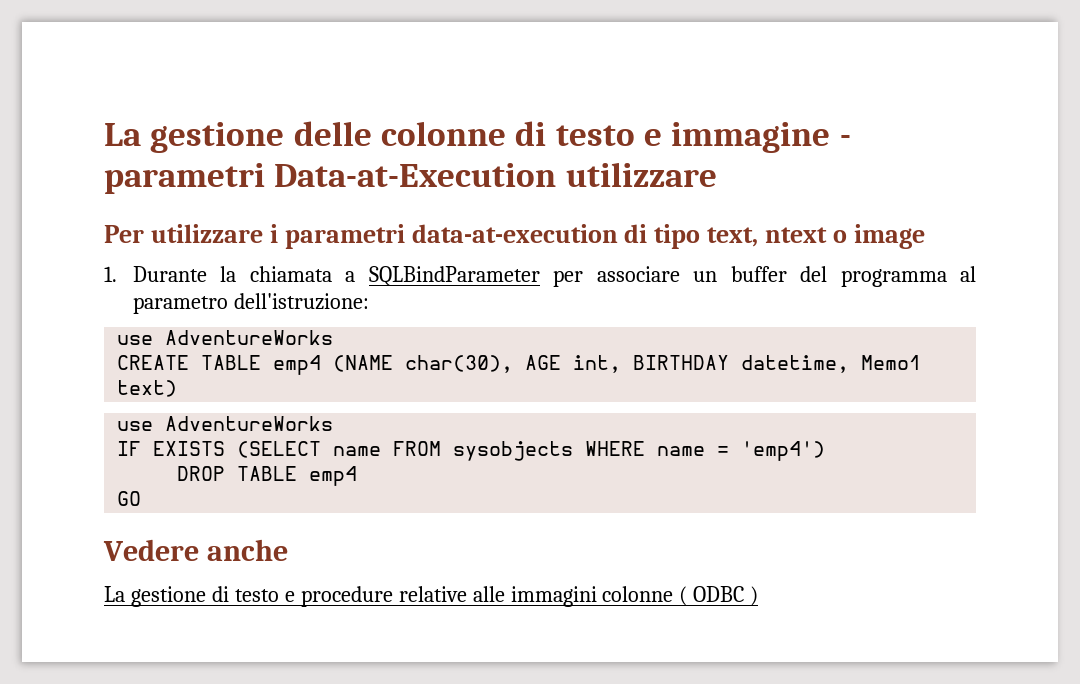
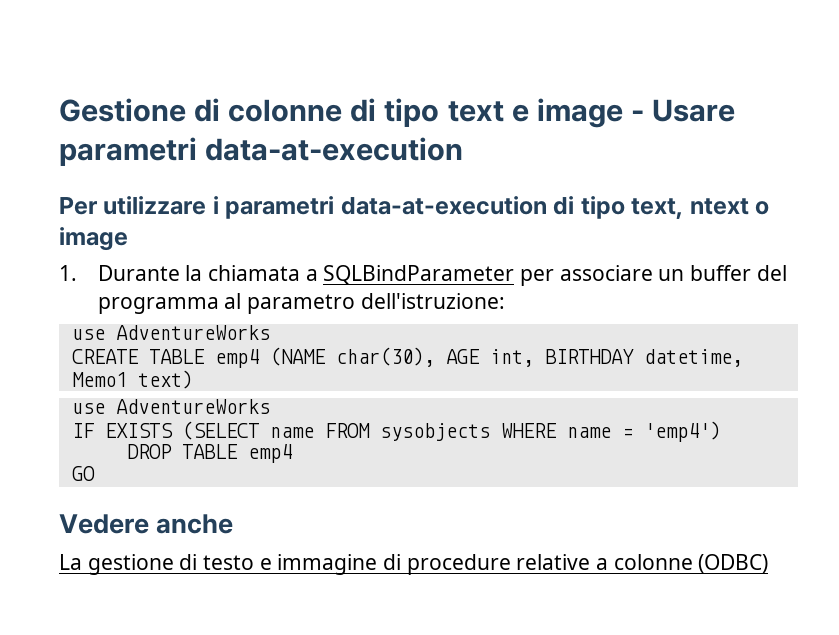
- La gestione delle colonne di testo e immagine - parametri Data-at-Execution utilizzare
+ Gestione di colonne di tipo text e image - Usare parametri data-at-execution
- La gestione di testo e procedure relative alle immagini colonne ( ODBC )
+ La gestione di testo e immagine di procedure relative a colonne (ODBC)

